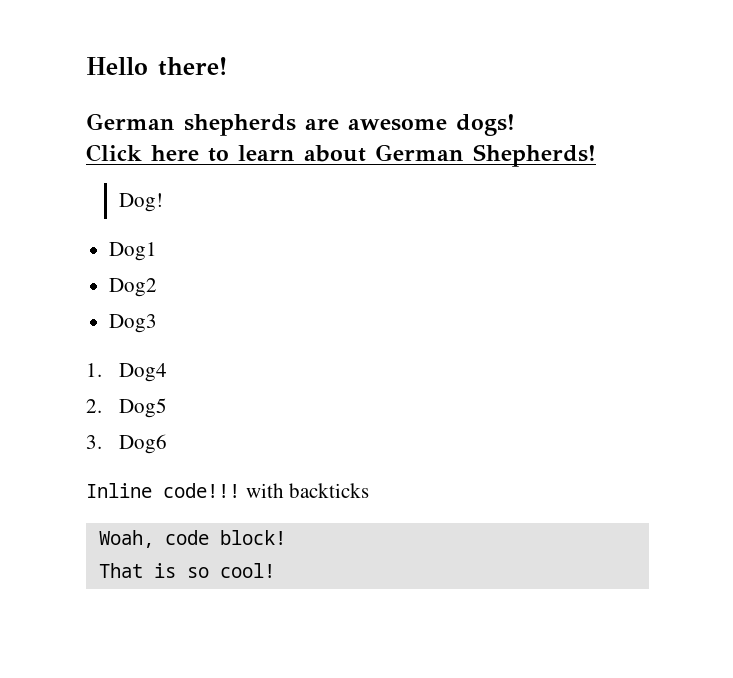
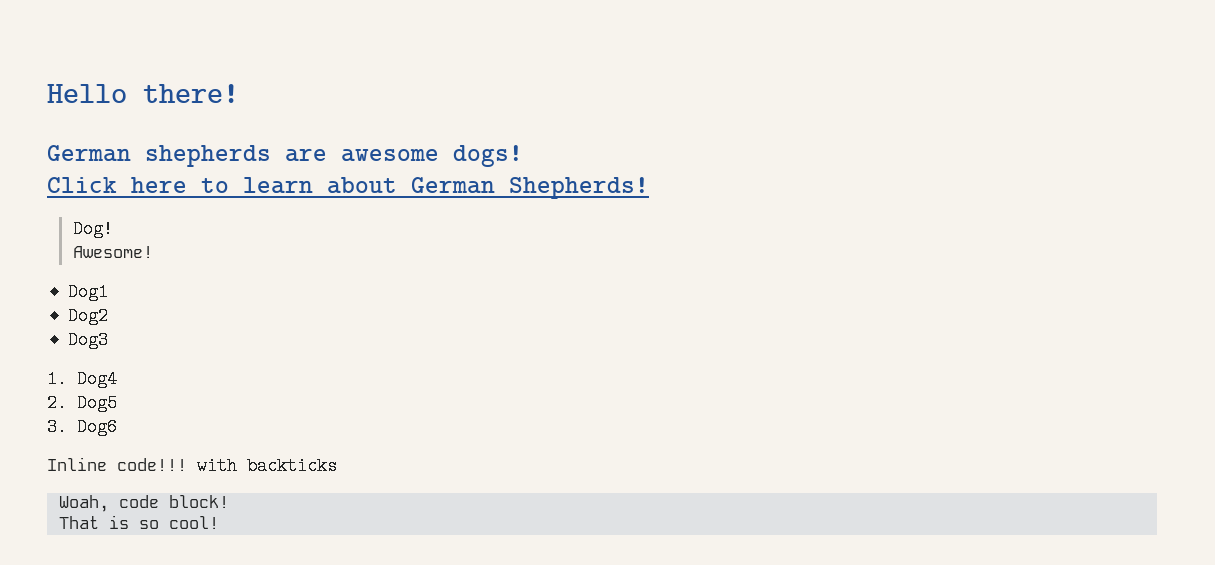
+ Awesome!

